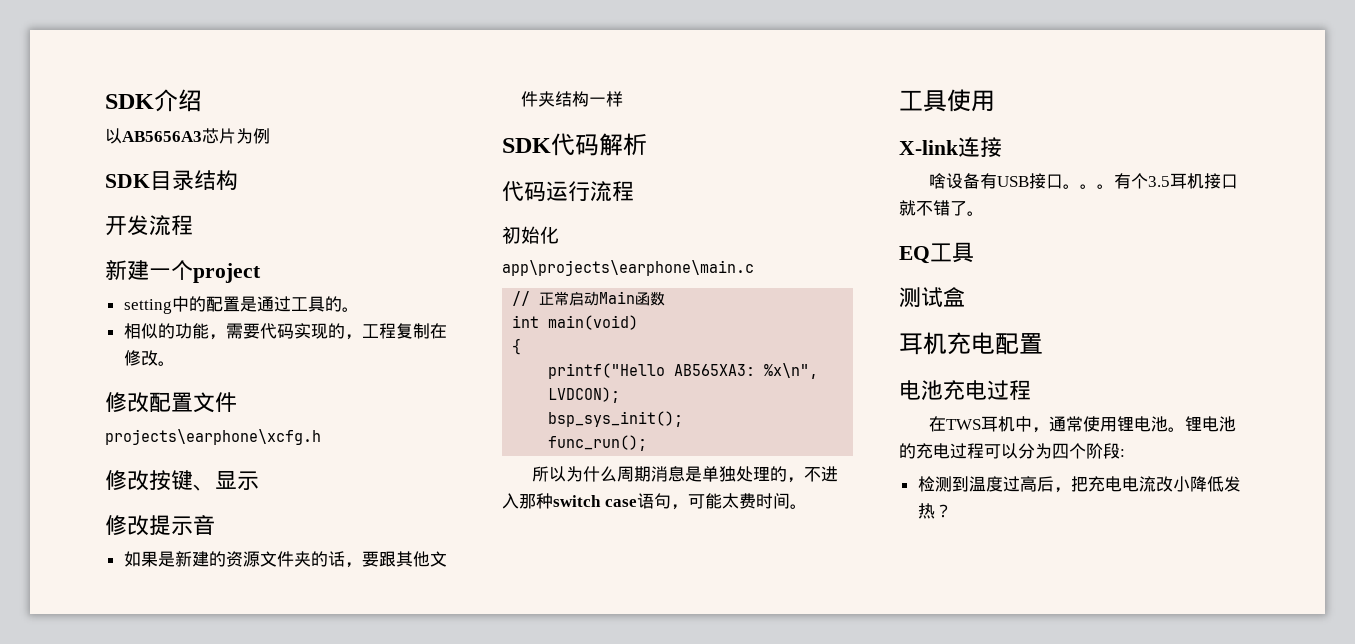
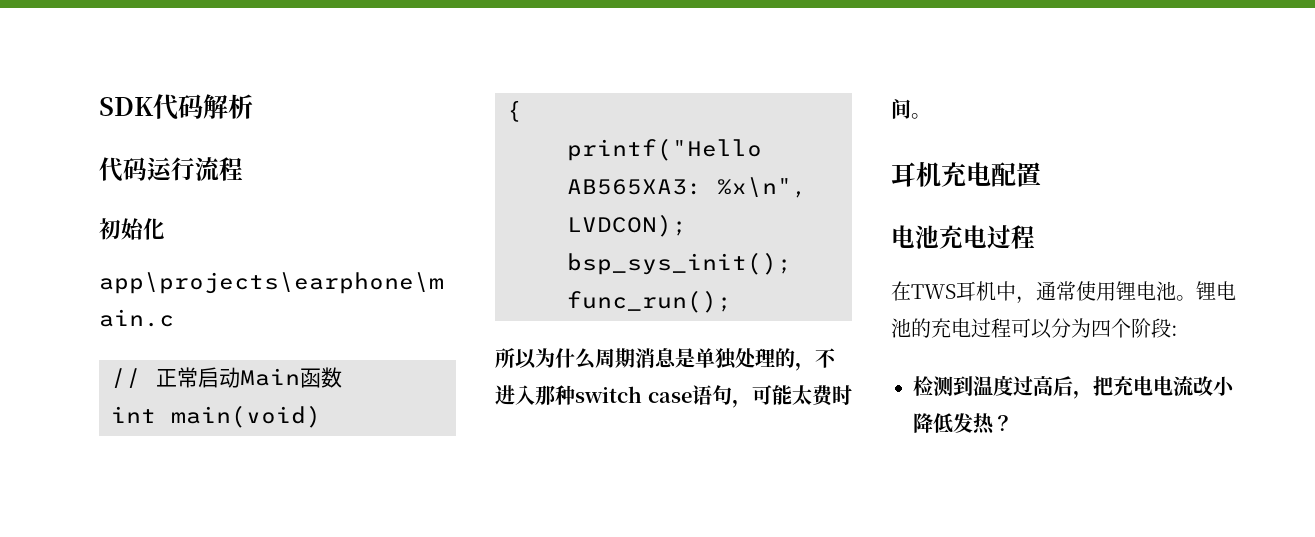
- SDK介绍
- 以AB5656A3芯片为例
- SDK目录结构
- 开发流程
- 新建一个project
- setting中的配置是通过工具的。
- 相似的功能，需要代码实现的，工程复制在修改。
- 修改配置文件
- projects\earphone\xcfg.h
- 修改按键、显示
- 修改提示音
- 如果是新建的资源文件夹的话，要跟其他文件夹结构一样
- 工具使用
- X-link连接
- 啥设备有USB接口。。。有个3.5耳机接口就不错了。
- EQ工具
- 测试盒

